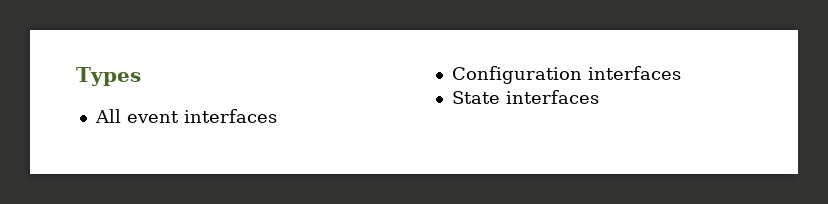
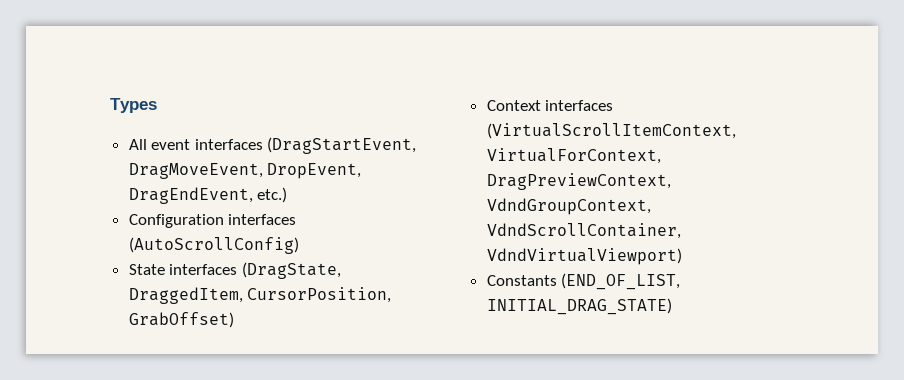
- All event interfaces
+ All event interfaces (DragStartEvent, DragMoveEvent, DropEvent, DragEndEvent, etc.)
- Configuration interfaces
+ Configuration interfaces (AutoScrollConfig)
- State interfaces
+ State interfaces (DragState, DraggedItem, CursorPosition, GrabOffset)
+ Context interfaces (VirtualScrollItemContext, VirtualForContext, DragPreviewContext, VdndGroupContext, VdndScrollContainer, VdndVirtualViewport)
+ Constants (END_OF_LIST, INITIAL_DRAG_STATE)

